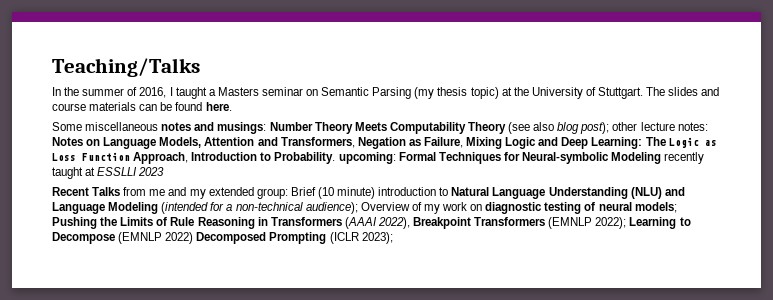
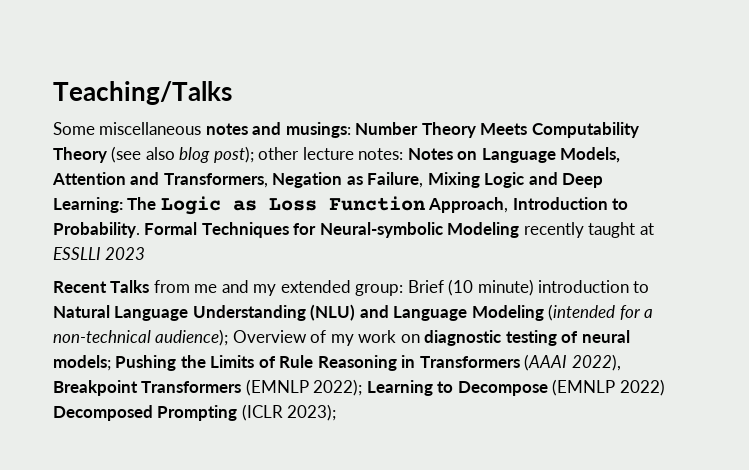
- In the summer of 2016, I taught a Masters seminar on Semantic Parsing (my thesis topic) at the University of Stuttgart. The slides and course materials can be found here.
- Some miscellaneous notes and musings: Number Theory Meets Computability Theory (see also blog post); other lecture notes: Notes on Language Models, Attention and Transformers, Negation as Failure, Mixing Logic and Deep Learning: The Logic as Loss Function Approach, Introduction to Probability. upcoming: Formal Techniques for Neural-symbolic Modeling recently taught at ESSLLI 2023
+ Some miscellaneous notes and musings: Number Theory Meets Computability Theory (see also blog post); other lecture notes: Notes on Language Models, Attention and Transformers, Negation as Failure, Mixing Logic and Deep Learning: The Logic as Loss Function Approach, Introduction to Probability. Formal Techniques for Neural-symbolic Modeling recently taught at ESSLLI 2023

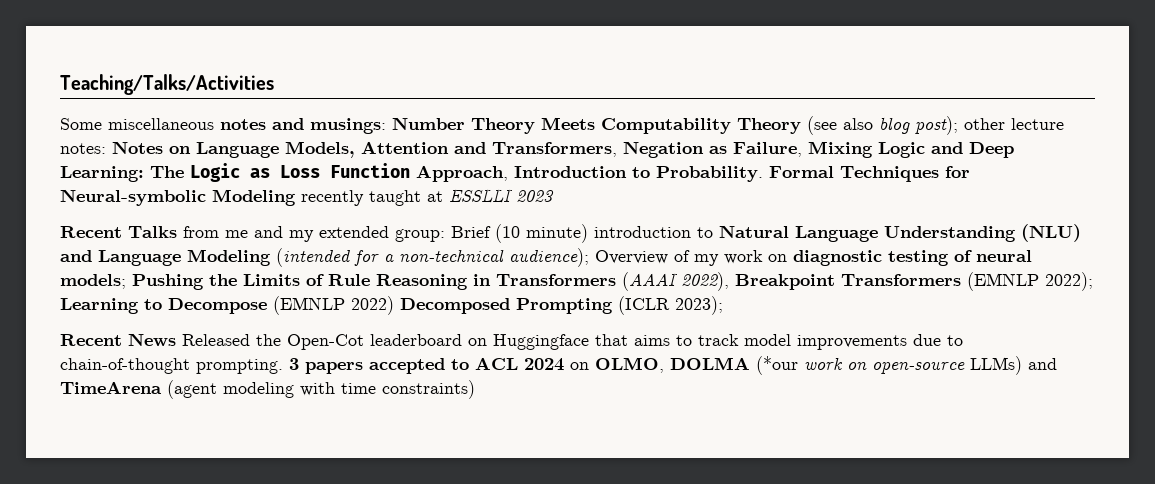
- Teaching/Talks
+ Teaching/Talks/Activities
+ Recent News Released the Open-Cot leaderboard on Huggingface that aims to track model improvements due to chain-of-thought prompting. 3 papers accepted to ACL 2024 on OLMO, DOLMA (*our work on open-source LLMs) and TimeArena (agent modeling with time constraints)

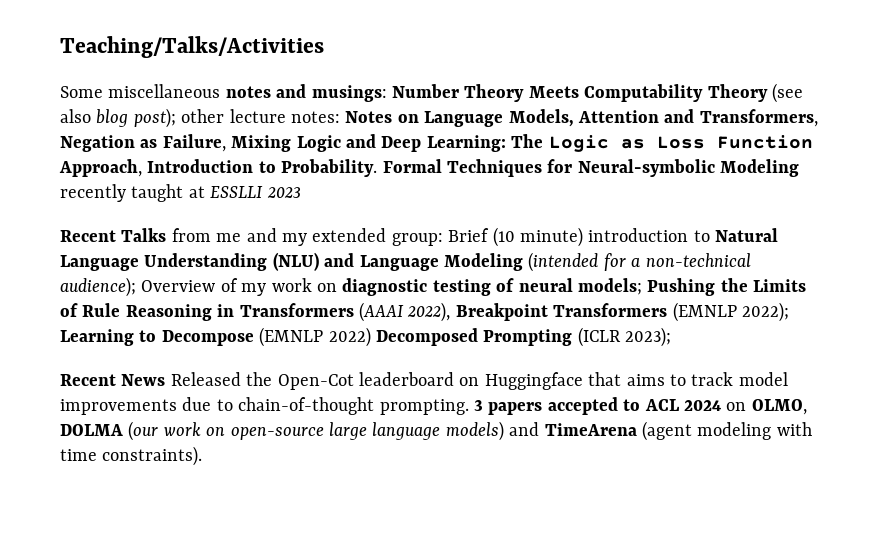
- 3 papers accepted to ACL 2024 on OLMO, DOLMA (*our work on open-source LLMs) and TimeArena (agent modeling with time constraints)
+ 3 papers accepted to ACL 2024 on OLMO, DOLMA (our work on open-source large language models) and TimeArena (agent modeling with time constraints).

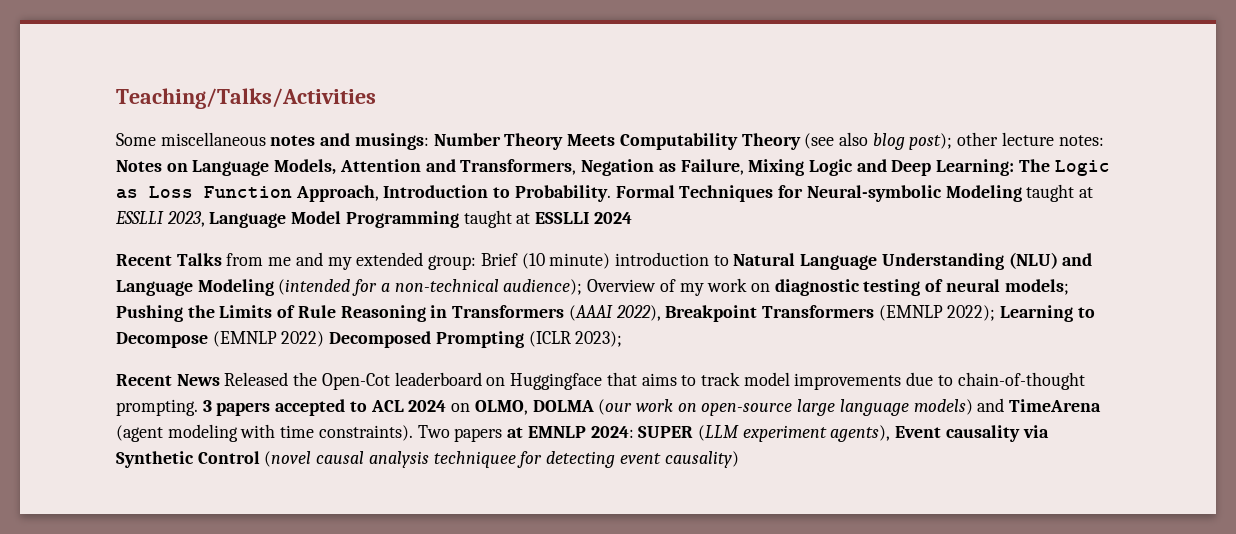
- Formal Techniques for Neural-symbolic Modeling recently taught at ESSLLI 2023
+ Formal Techniques for Neural-symbolic Modeling taught at ESSLLI 2023, Language Model Programming taught at ESSLLI 2024
+ Two papers at EMNLP 2024: SUPER (LLM experiment agents), Event causality via Synthetic Control (novel causal analysis techniquee for detecting event causality)

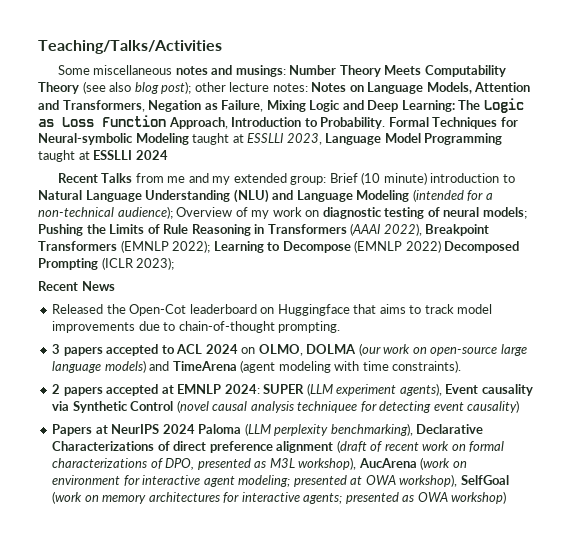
- Recent News Released the Open-Cot leaderboard on Huggingface that aims to track model improvements due to chain-of-thought prompting. 3 papers accepted to ACL 2024 on OLMO, DOLMA (our work on open-source large language models) and TimeArena (agent modeling with time constraints). Two papers at EMNLP 2024:
+ Recent News
+ Released the Open-Cot leaderboard on Huggingface that aims to track model improvements due to chain-of-thought prompting.
+ 3 papers accepted to ACL 2024 on OLMO, DOLMA (our work on open-source large language models) and TimeArena (agent modeling with time constraints).
+ 2 papers accepted at EMNLP 2024:
+ Papers at NeurIPS 2024 Paloma (LLM perplexity benchmarking), Declarative Characterizations of direct preference alignment (draft of recent work on formal characterizations of DPO, presented as M3L workshop), AucArena (work on environment for interactive agent modeling; presented at OWA workshop), SelfGoal (work on memory architectures for interactive agents; presented as OWA workshop)

